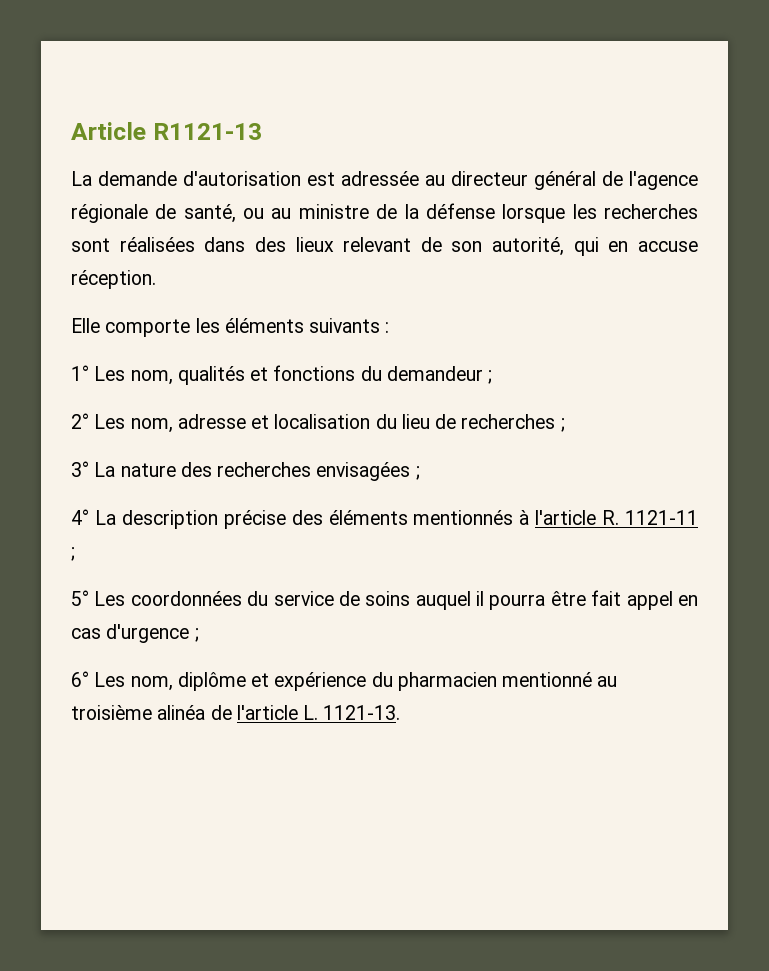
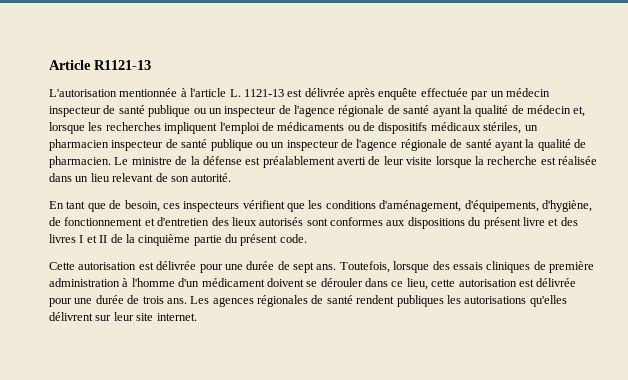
- La demande d'autorisation est adressée au directeur général de l'agence régionale de santé, ou au ministre de la défense lorsque les recherches sont réalisées dans des lieux relevant de son autorité, qui en accuse réception.
- Elle comporte les éléments suivants :
- 1° Les nom, qualités et fonctions du demandeur ;
- 2° Les nom, adresse et localisation du lieu de recherches ;
- 3° La nature des recherches envisagées ;
- 4° La description précise des éléments mentionnés à l'article R. 1121-11 ;
- 5° Les coordonnées du service de soins auquel il pourra être fait appel en cas d'urgence ;
- 6° Les nom, diplôme et expérience du pharmacien mentionné au troisième alinéa de l'article L. 1121-13.
+ L'autorisation mentionnée à l'article L. 1121-13 est délivrée après enquête effectuée par un médecin inspecteur de santé publique ou un inspecteur de l'agence régionale de santé ayant la qualité de médecin et, lorsque les recherches impliquent l'emploi de médicaments ou de dispositifs médicaux stériles, un pharmacien inspecteur de santé publique ou un inspecteur de l'agence régionale de santé ayant la qualité de pharmacien. Le ministre de la défense est préalablement averti de leur visite lorsque la recherche est réalisée dans un lieu relevant de son autorité.
+ En tant que de besoin, ces inspecteurs vérifient que les conditions d'aménagement, d'équipements, d'hygiène, de fonctionnement et d'entretien des lieux autorisés sont conformes aux dispositions du présent livre et des livres I et II de la cinquième partie du présent code.
+ Cette autorisation est délivrée pour une durée de sept ans. Toutefois, lorsque des essais cliniques de première administration à l'homme d'un médicament doivent se dérouler dans ce lieu, cette autorisation est délivrée pour une durée de trois ans. Les agences régionales de santé rendent publiques les autorisations qu'elles délivrent sur leur site internet.

